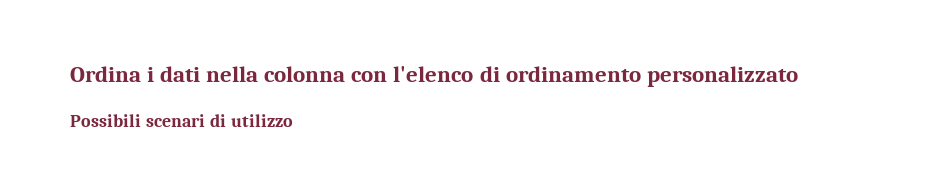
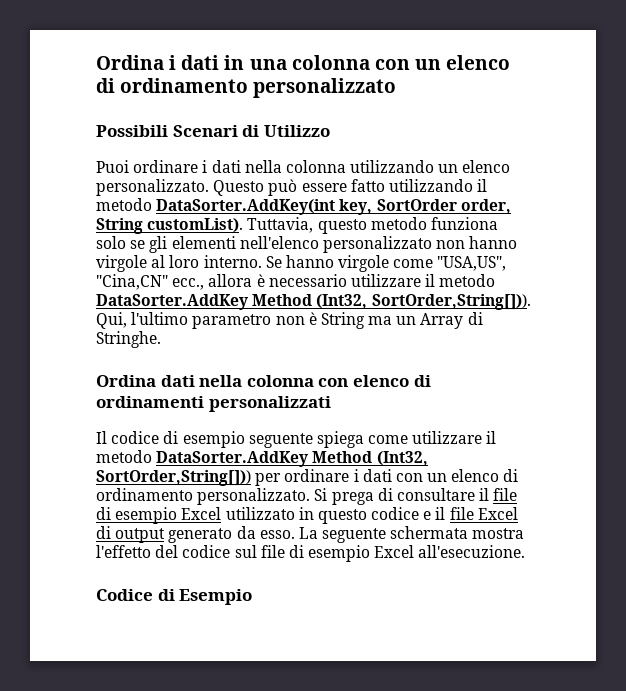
- Ordina i dati nella colonna con l'elenco di ordinamento personalizzato
- Possibili scenari di utilizzo
+ Ordina i dati in una colonna con un elenco di ordinamento personalizzato
+ Possibili Scenari di Utilizzo
+ Puoi ordinare i dati nella colonna utilizzando un elenco personalizzato. Questo può essere fatto utilizzando il metodo DataSorter.AddKey(int key, SortOrder order, String customList). Tuttavia, questo metodo funziona solo se gli elementi nell'elenco personalizzato non hanno virgole al loro interno. Se hanno virgole come "USA,US", "Cina,CN" ecc., allora è necessario utilizzare il metodo DataSorter.AddKey Method (Int32, SortOrder,String[])). Qui, l'ultimo parametro non è String ma un Array di Stringhe.
+ Ordina dati nella colonna con elenco di ordinamenti personalizzati
+ Il codice di esempio seguente spiega come utilizzare il metodo DataSorter.AddKey Method (Int32, SortOrder,String[])) per ordinare i dati con un elenco di ordinamento personalizzato. Si prega di consultare il file di esempio Excel utilizzato in questo codice e il file Excel di output generato da esso. La seguente schermata mostra l'effetto del codice sul file di esempio Excel all'esecuzione.
+ Codice di Esempio

